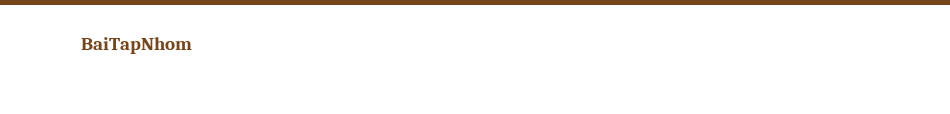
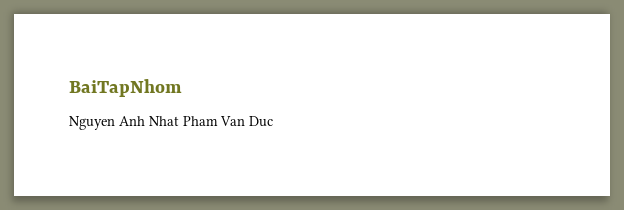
+ Nguyen Anh Nhat Pham Van Duc

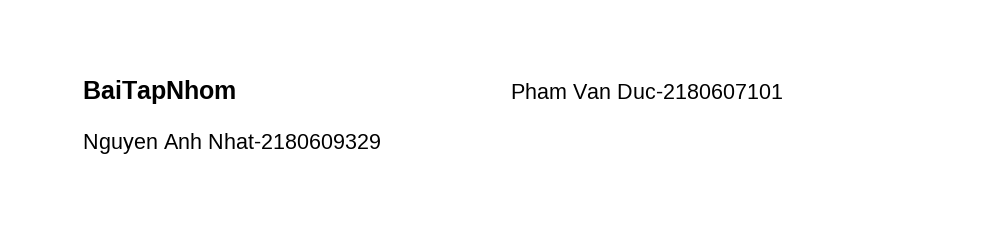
- Nguyen Anh Nhat Pham Van Duc
+ Nguyen Anh Nhat-2180609329
+ Pham Van Duc-2180607101

